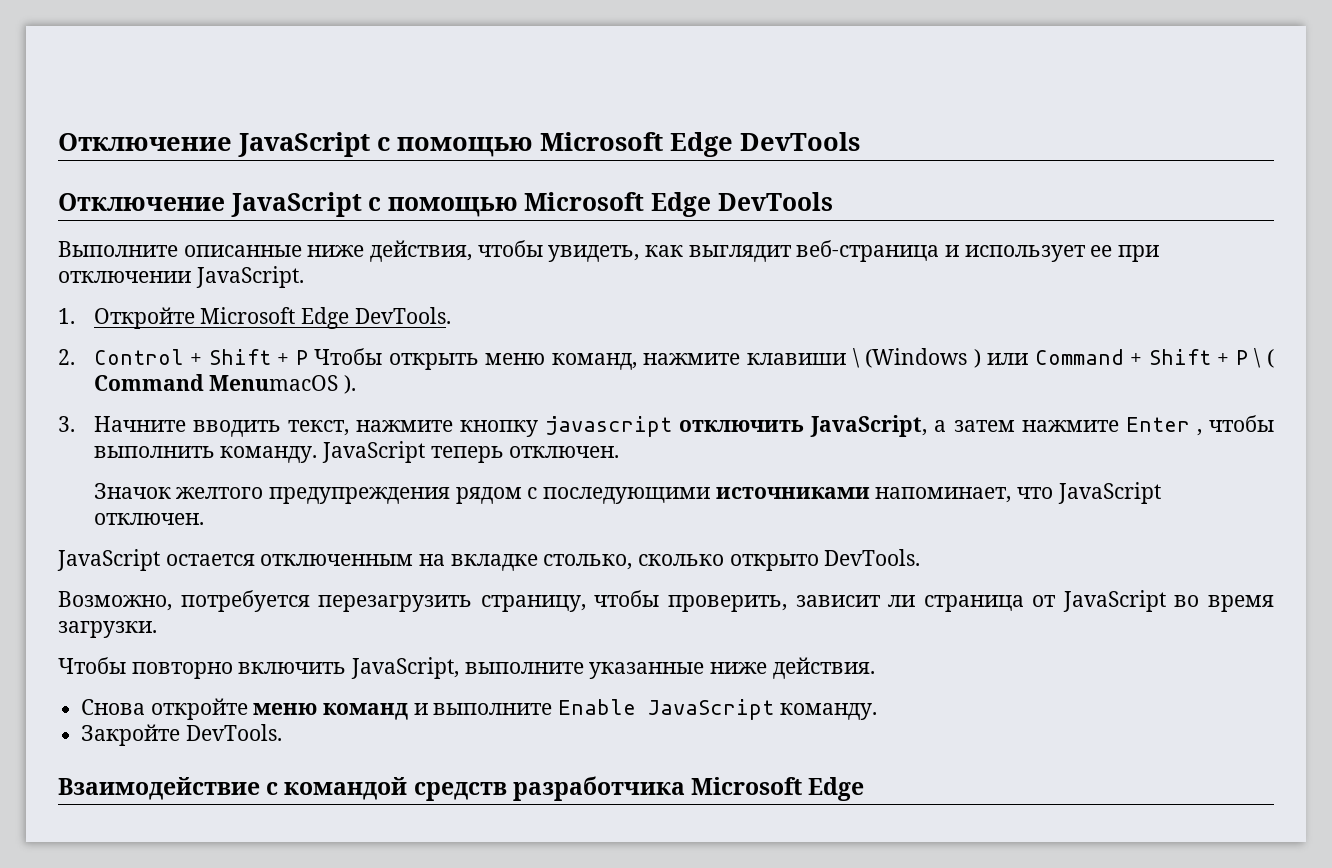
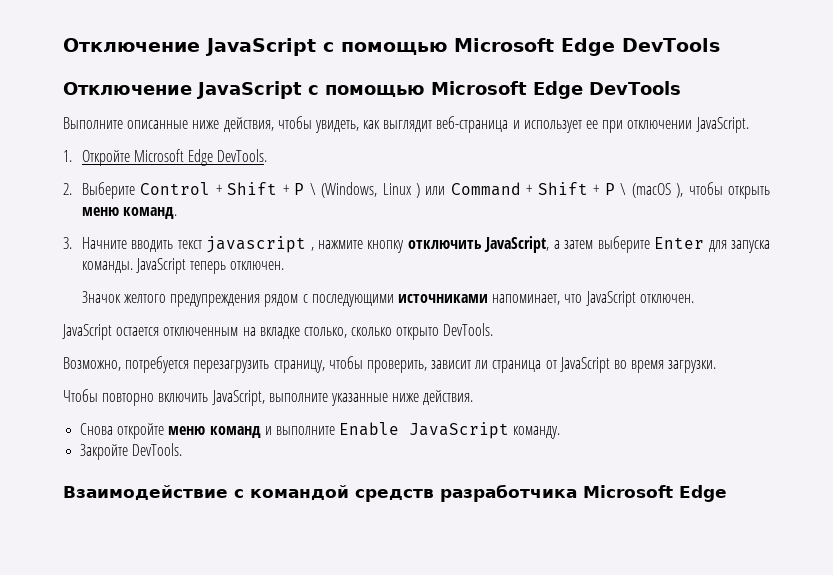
- 2. Control + Shift + P Чтобы открыть меню команд, нажмите клавиши \ (Windows ) или Command + Shift + P \ ( Command MenumacOS ).
+ 2. Выберите Control + Shift + P \ (Windows, Linux ) или Command + Shift + P \ (macOS ), чтобы открыть меню команд.
- 3. Начните вводить текст, нажмите кнопку javascript отключить JavaScript, а затем нажмите Enter , чтобы выполнить команду.
+ 3. Начните вводить текст javascript , нажмите кнопку отключить JavaScript, а затем выберите Enter для запуска команды.

